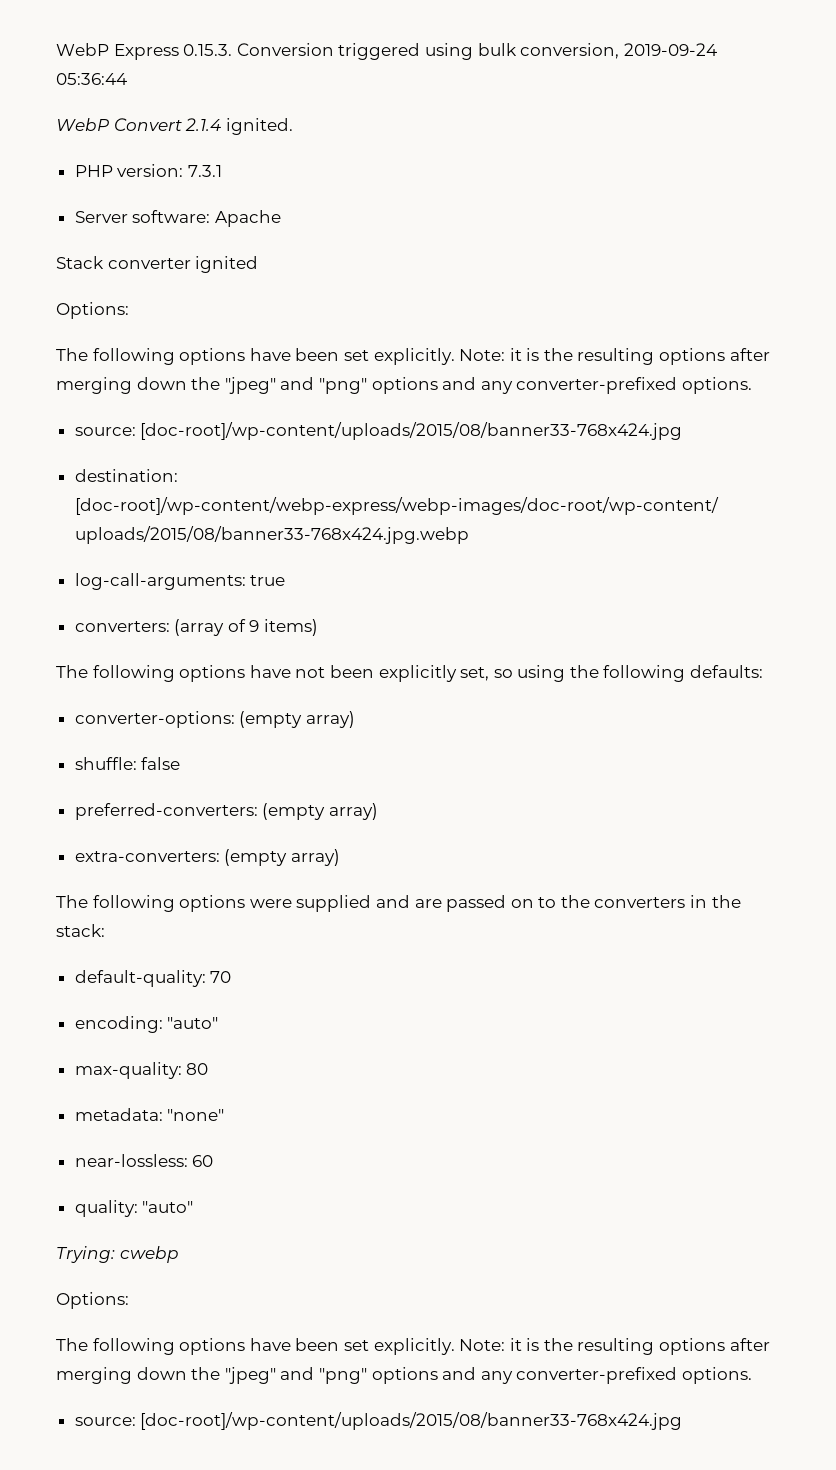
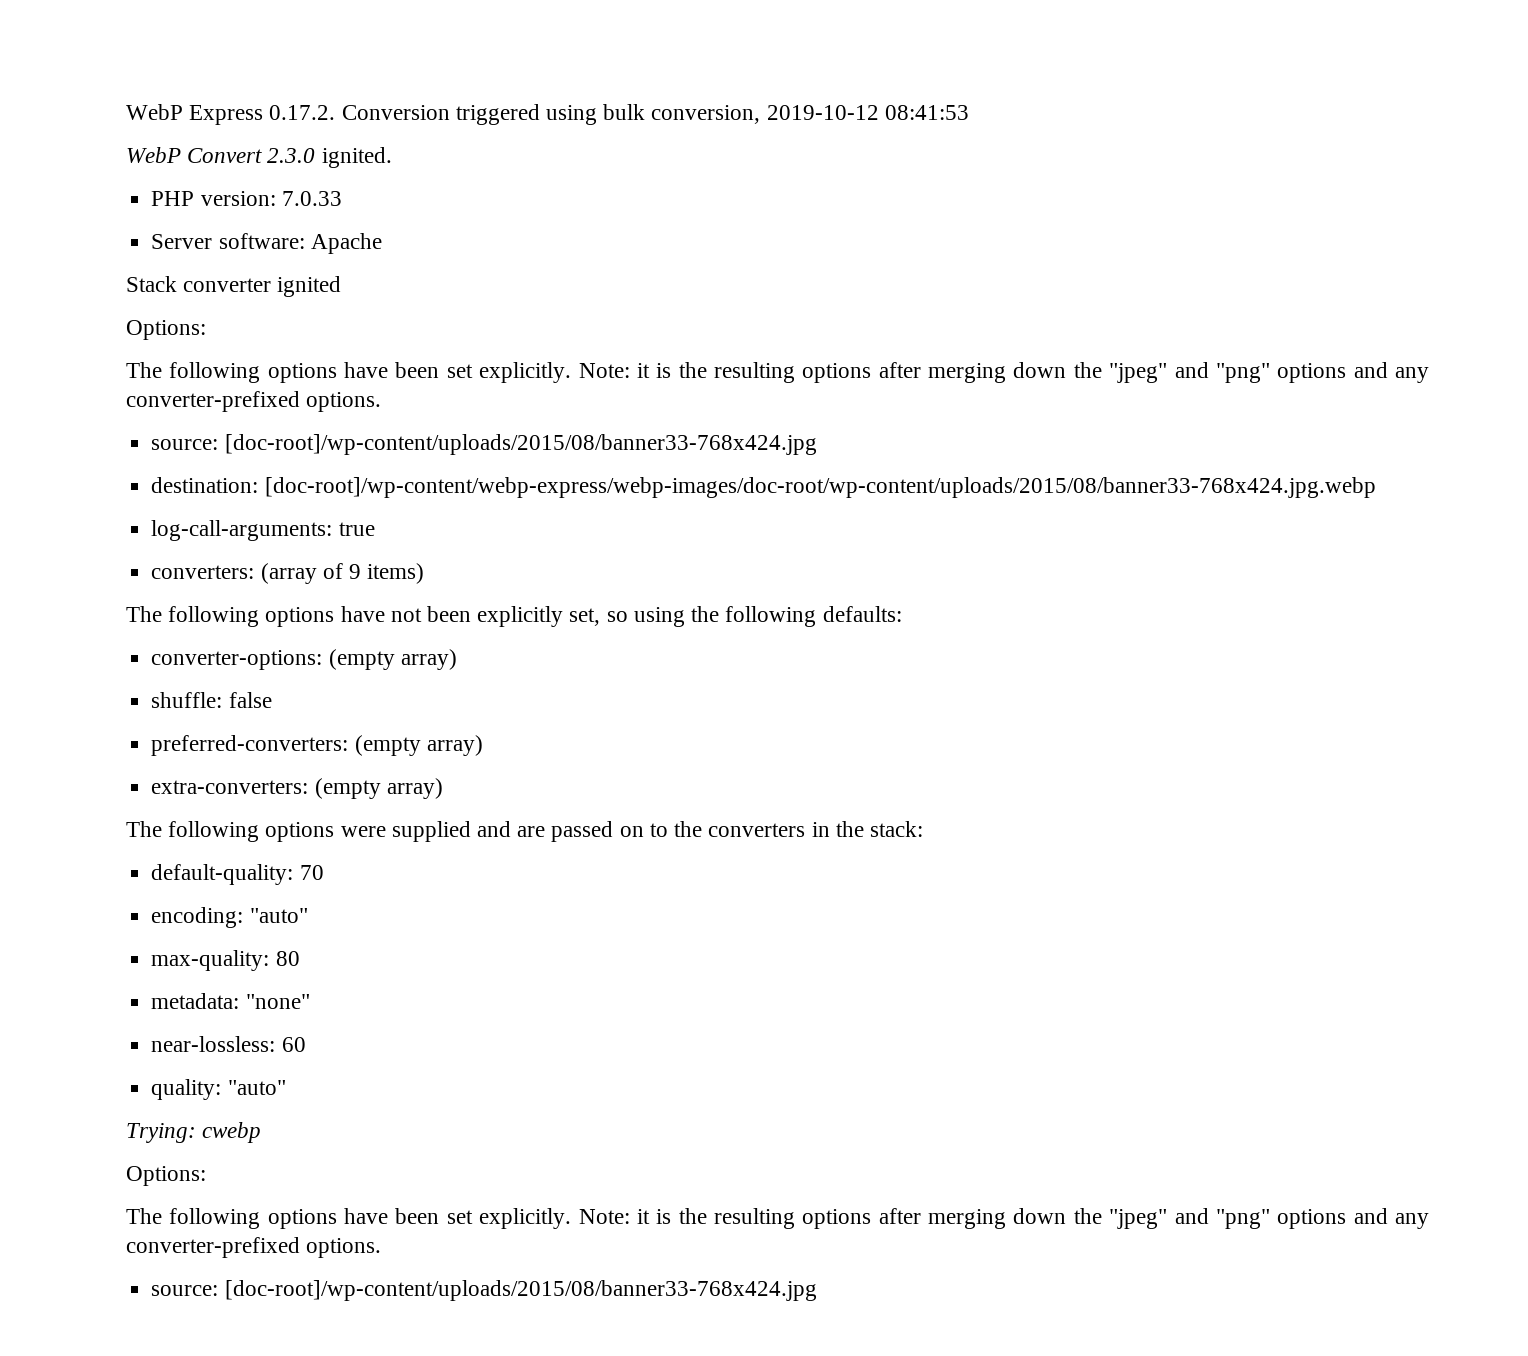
- WebP Express 0.15.3. Conversion triggered using bulk conversion, 2019-09-24 05:36:44
+ WebP Express 0.17.2. Conversion triggered using bulk conversion, 2019-10-12 08:41:53
- WebP Convert 2.1.4 ignited.
+ WebP Convert 2.3.0 ignited.
- PHP version: 7.3.1
+ PHP version: 7.0.33

